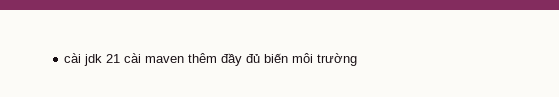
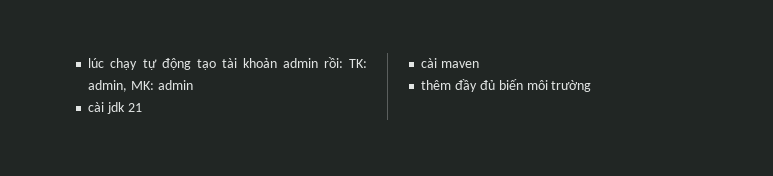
+ lúc chạy tự động tạo tài khoản admin rồi: TK: admin, MK: admin
- cài jdk 21 cài maven thêm đầy đủ biến môi trường
+ cài jdk 21
+ cài maven
+ thêm đầy đủ biến môi trường

